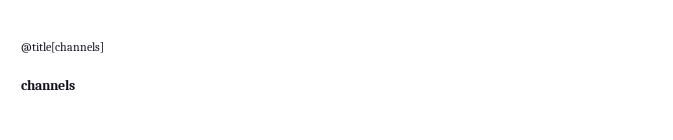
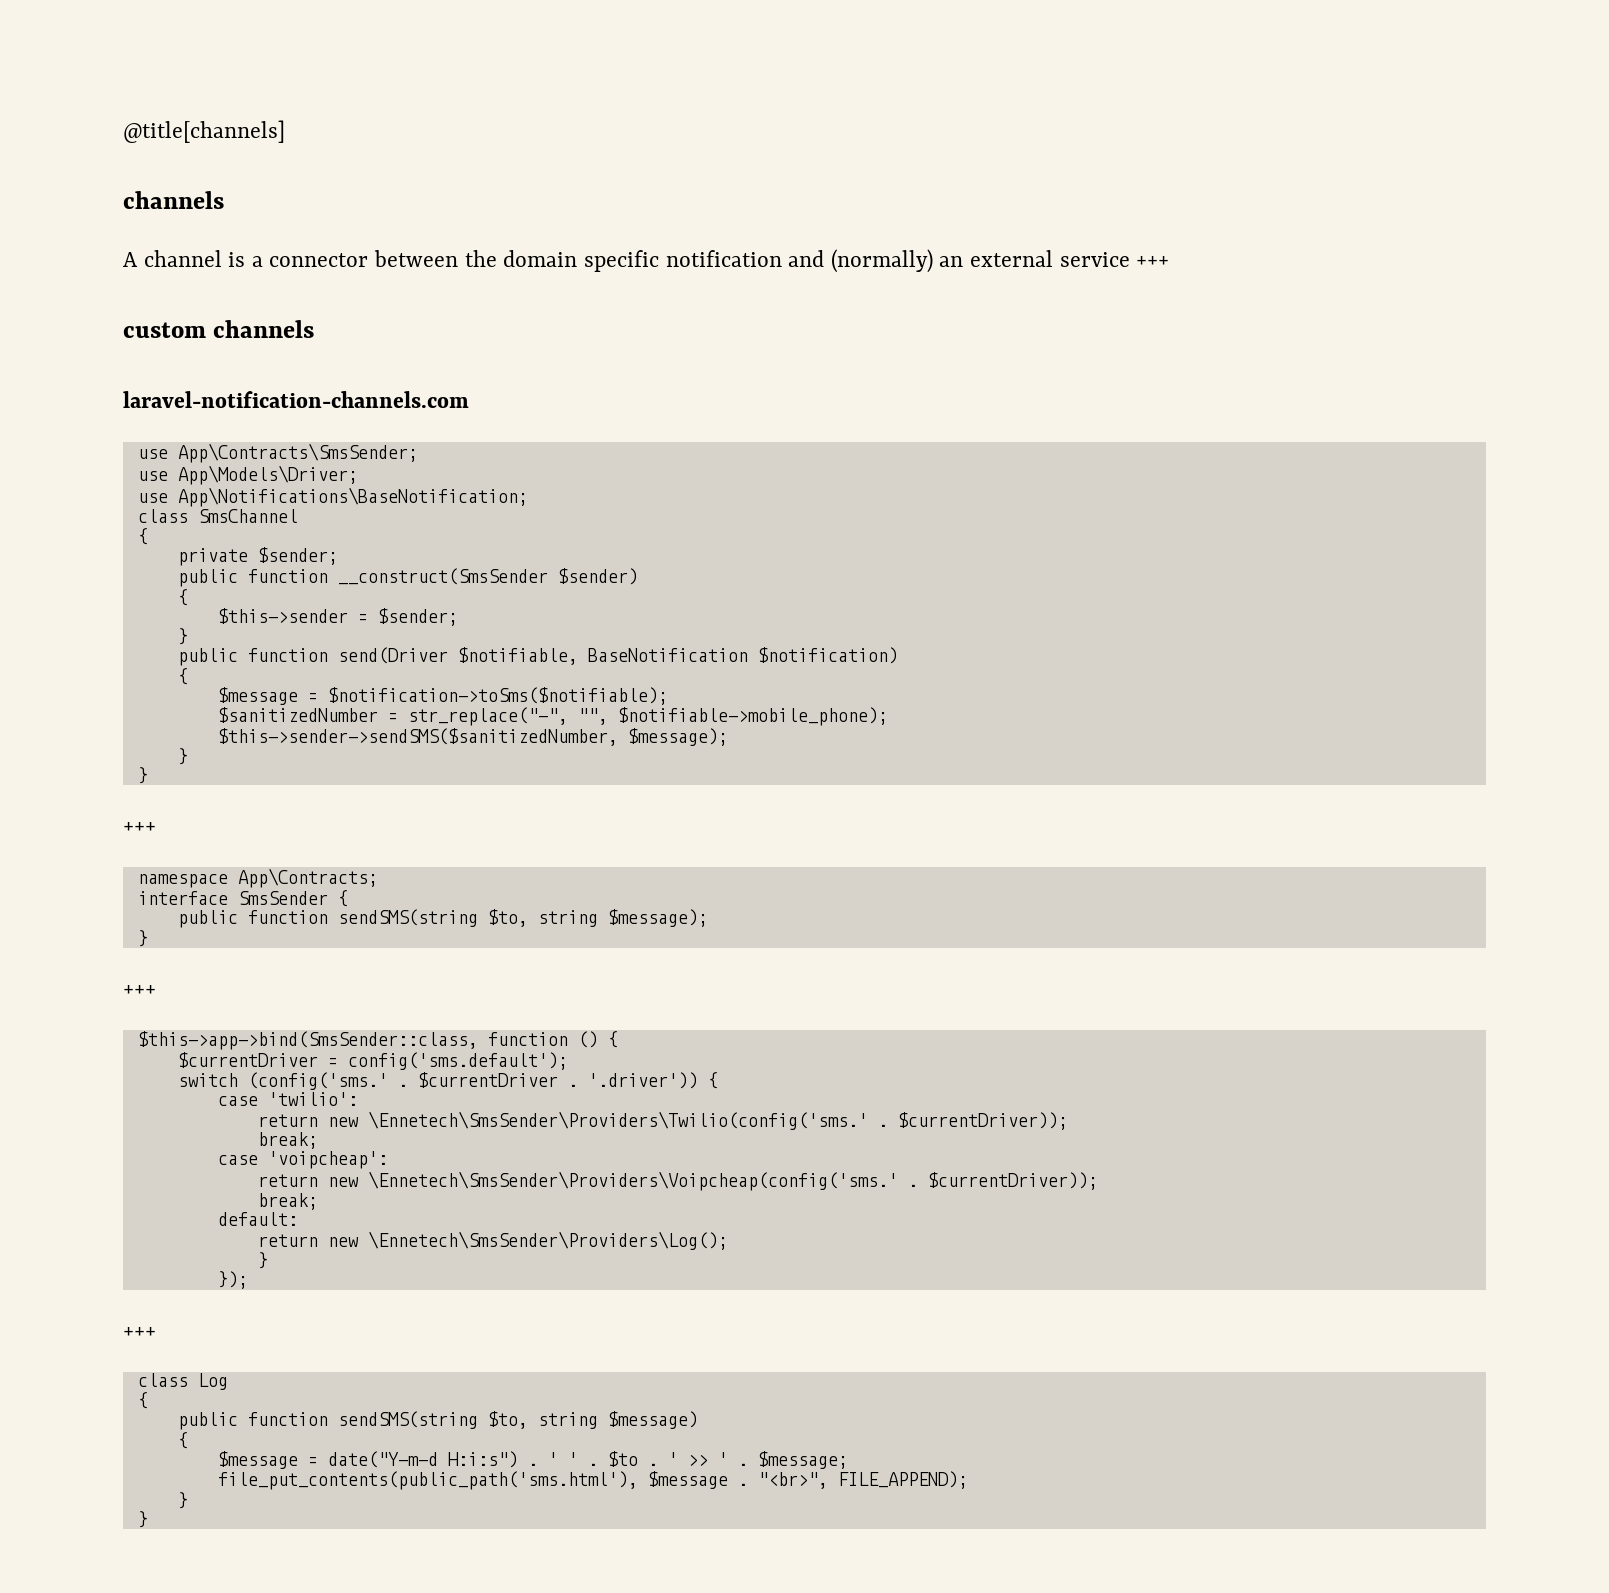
+ A channel is a connector between the domain specific notification and (normally) an external service +++
+ custom channels
+ laravel-notification-channels.com
+ use App\Contracts\SmsSender;
+ use App\Models\Driver;
+ use App\Notifications\BaseNotification;
+ class SmsChannel
+ {
+ private $sender;
+ public function __construct(SmsSender $sender)
+ {
+ $this->sender = $sender;
+ }
+ public function send(Driver $notifiable, BaseNotification $notification)
+ {
+ $message = $notification->toSms($notifiable);
+ $sanitizedNumber = str_replace("-", "", $notifiable->mobile_phone);
+ $this->sender->sendSMS($sanitizedNumber, $message);
+ }
+ }
+ +++
+ namespace App\Contracts;
+ interface SmsSender {
+ public function sendSMS(string $to, string $message);
+ }
+ +++
+ $this->app->bind(SmsSender::class, function () {
+ $currentDriver = config('sms.default');
+ switch (config('sms.' . $currentDriver . '.driver')) {
+ case 'twilio':
+ return new \Ennetech\SmsSender\Providers\Twilio(config('sms.' . $currentDriver));
+ break;
+ case 'voipcheap':
+ return new \Ennetech\SmsSender\Providers\Voipcheap(config('sms.' . $currentDriver));
+ break;
+ default:
+ return new \Ennetech\SmsSender\Providers\Log();
+ }
+ });
+ +++
+ class Log
+ {
+ public function sendSMS(string $to, string $message)
+ {
+ $message = date("Y-m-d H:i:s") . ' ' . $to . ' >> ' . $message;
+ file_put_contents(public_path('sms.html'), $message . "<br>", FILE_APPEND);
+ }
+ }

